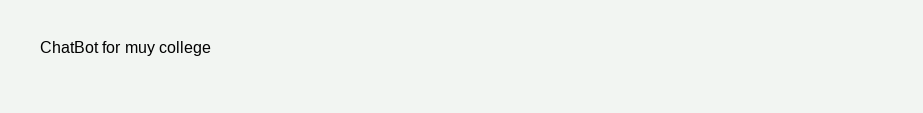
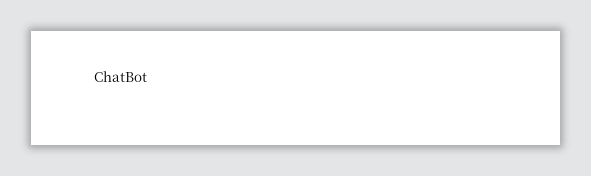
- ChatBot for muy college
+ ChatBot

